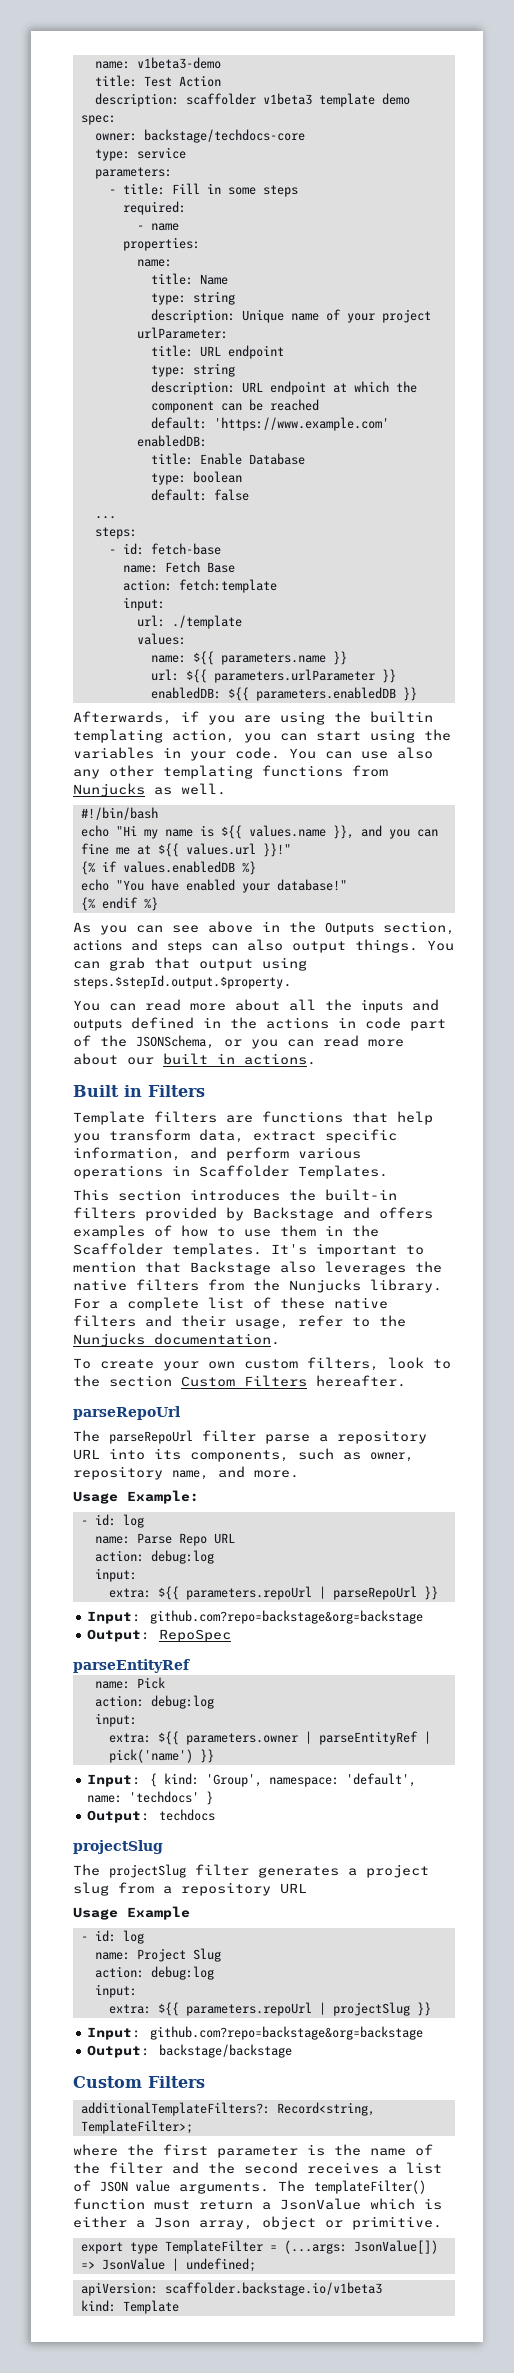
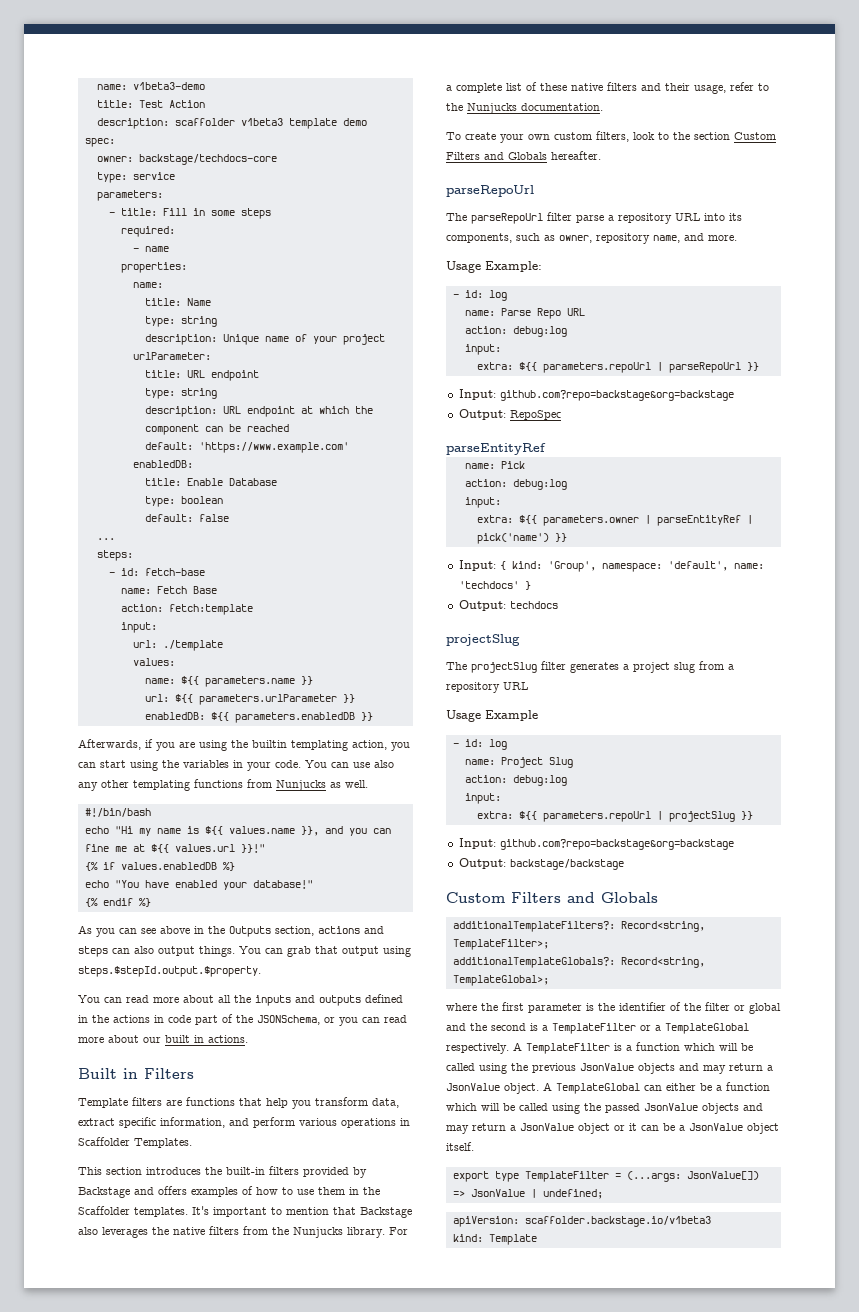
- To create your own custom filters, look to the section Custom Filters hereafter.
+ To create your own custom filters, look to the section Custom Filters and Globals hereafter.
  Output: backstage/backstage
- Custom Filters
+ Custom Filters and Globals
+ additionalTemplateGlobals?: Record<string, TemplateGlobal>;
- where the first parameter is the name of the filter and the second receives a list of JSON value arguments. The templateFilter() function must return a JsonValue which is either a Json array, object or primitive.
+ where the first parameter is the identifier of the filter or global and the second is a TemplateFilter or a TemplateGlobal respectively. A TemplateFilter is a function which will be called using the previous JsonValue objects and may return a JsonValue object. A TemplateGlobal can either be a function which will be called using the passed JsonValue objects and may return a JsonValue object or it can be a JsonValue object itself.

